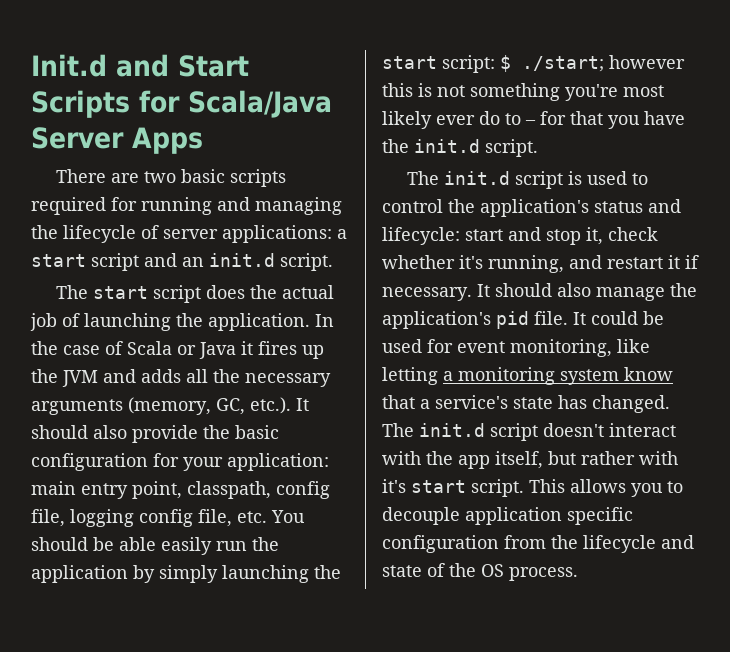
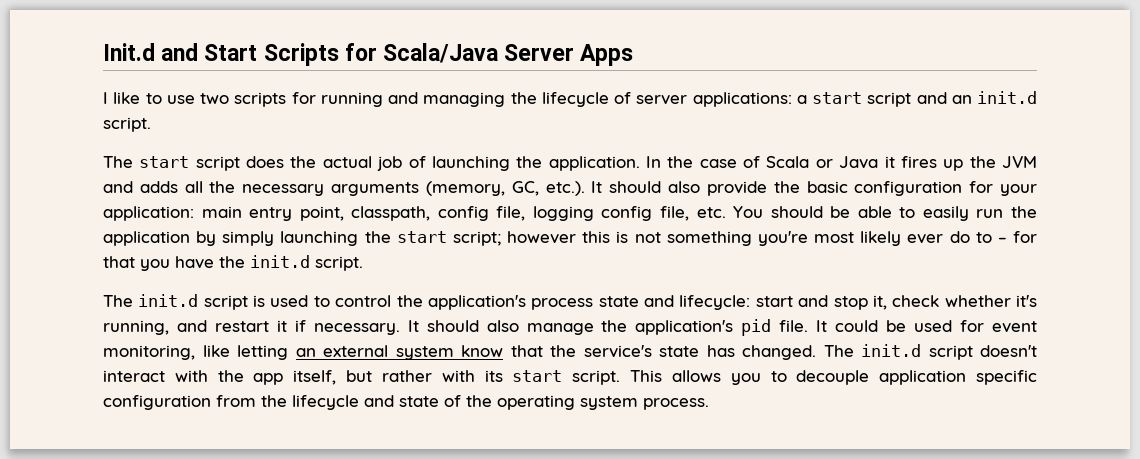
- There are two basic scripts required for running and managing the lifecycle of server applications: a start script and an init.d script.
+ I like to use two scripts for running and managing the lifecycle of server applications: a start script and an init.d script.
- main entry point, classpath, config file, logging config file, etc. You should be able easily run the application by simply launching the start script: $ ./start;
+ main entry point, classpath, config file, logging config file, etc. You should be able to easily run the application by simply launching the start script;
- The init.d script is used to control the application's status and lifecycle: start and stop it, check whether it's running, and restart it if necessary.
+ The init.d script is used to control the application's process state and lifecycle: start and stop it, check whether it's running, and restart it if necessary.
- It could be used for event monitoring, like letting a monitoring system know that a service's state has changed.
+ It could be used for event monitoring, like letting an external system know that the service's state has changed.
- The init.d script doesn't interact with the app itself, but rather with it's start script.
+ The init.d script doesn't interact with the app itself, but rather with its start script.
- This allows you to decouple application specific configuration from the lifecycle and state of the OS process.
+ This allows you to decouple application specific configuration from the lifecycle and state of the operating system process.

